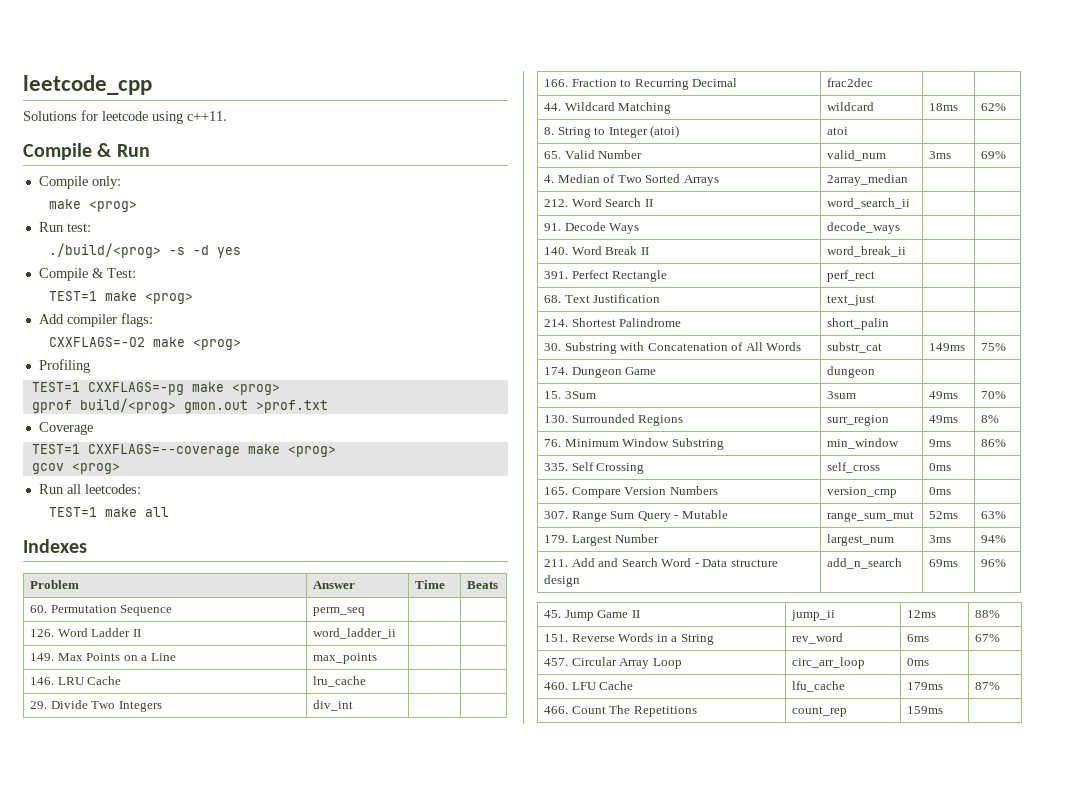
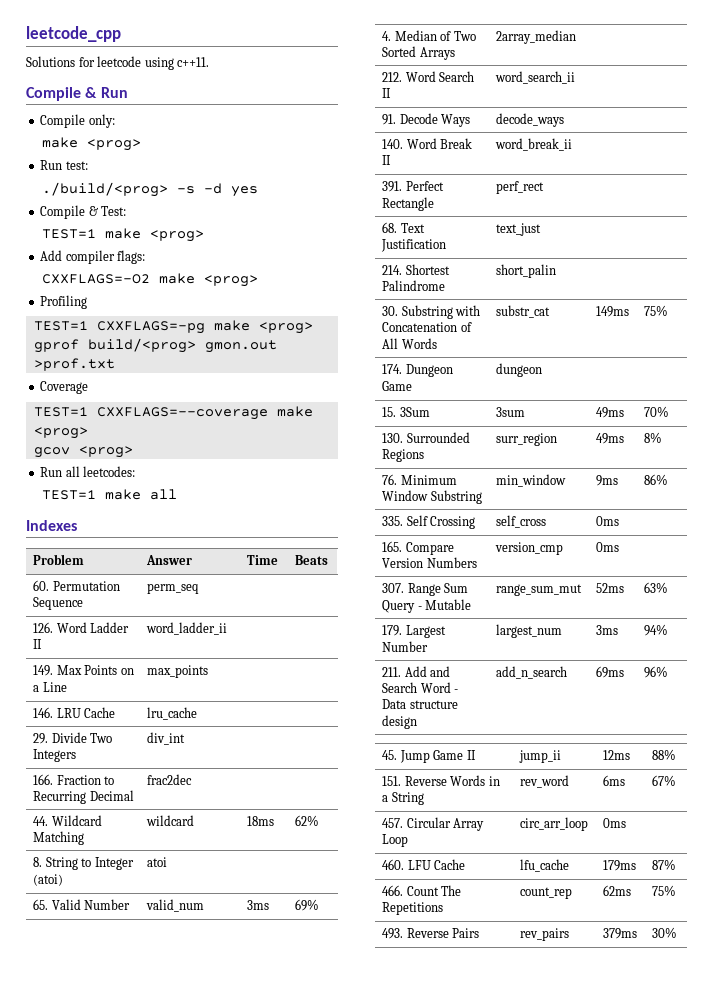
- 466. Count The Repetitions | count_rep | 159ms |
+ 466. Count The Repetitions | count_rep | 62ms | 75%
+ 493. Reverse Pairs | rev_pairs | 379ms | 30%

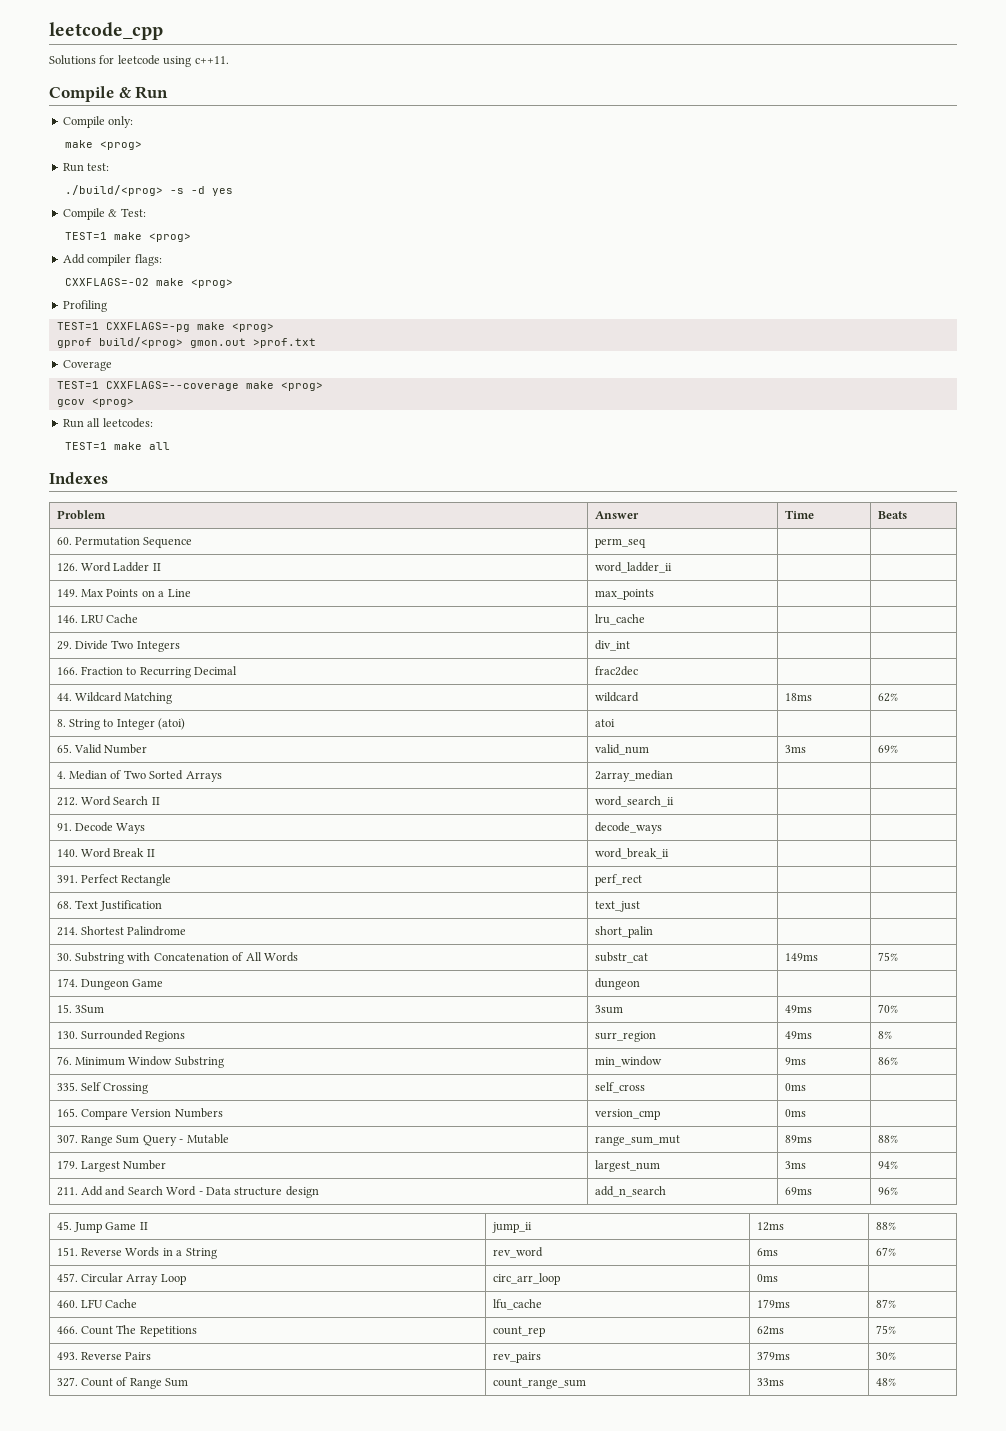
- 307. Range Sum Query - Mutable | range_sum_mut | 52ms | 63%
+ 307. Range Sum Query - Mutable | range_sum_mut | 89ms | 88%
+ 327. Count of Range Sum | count_range_sum | 33ms | 48%

